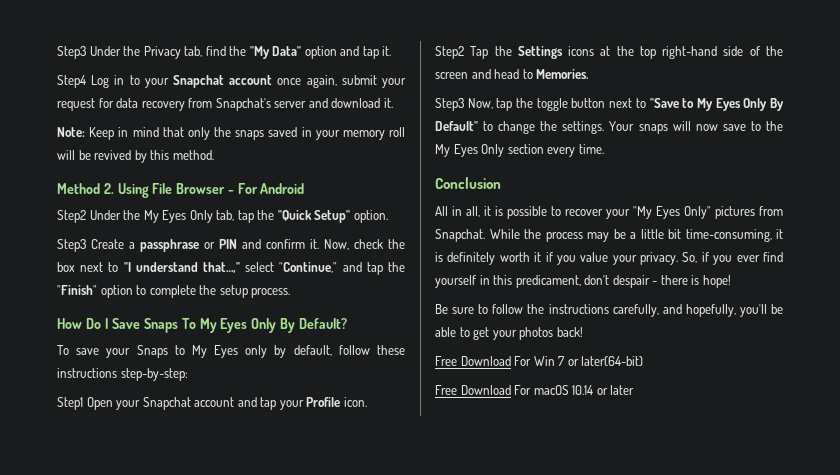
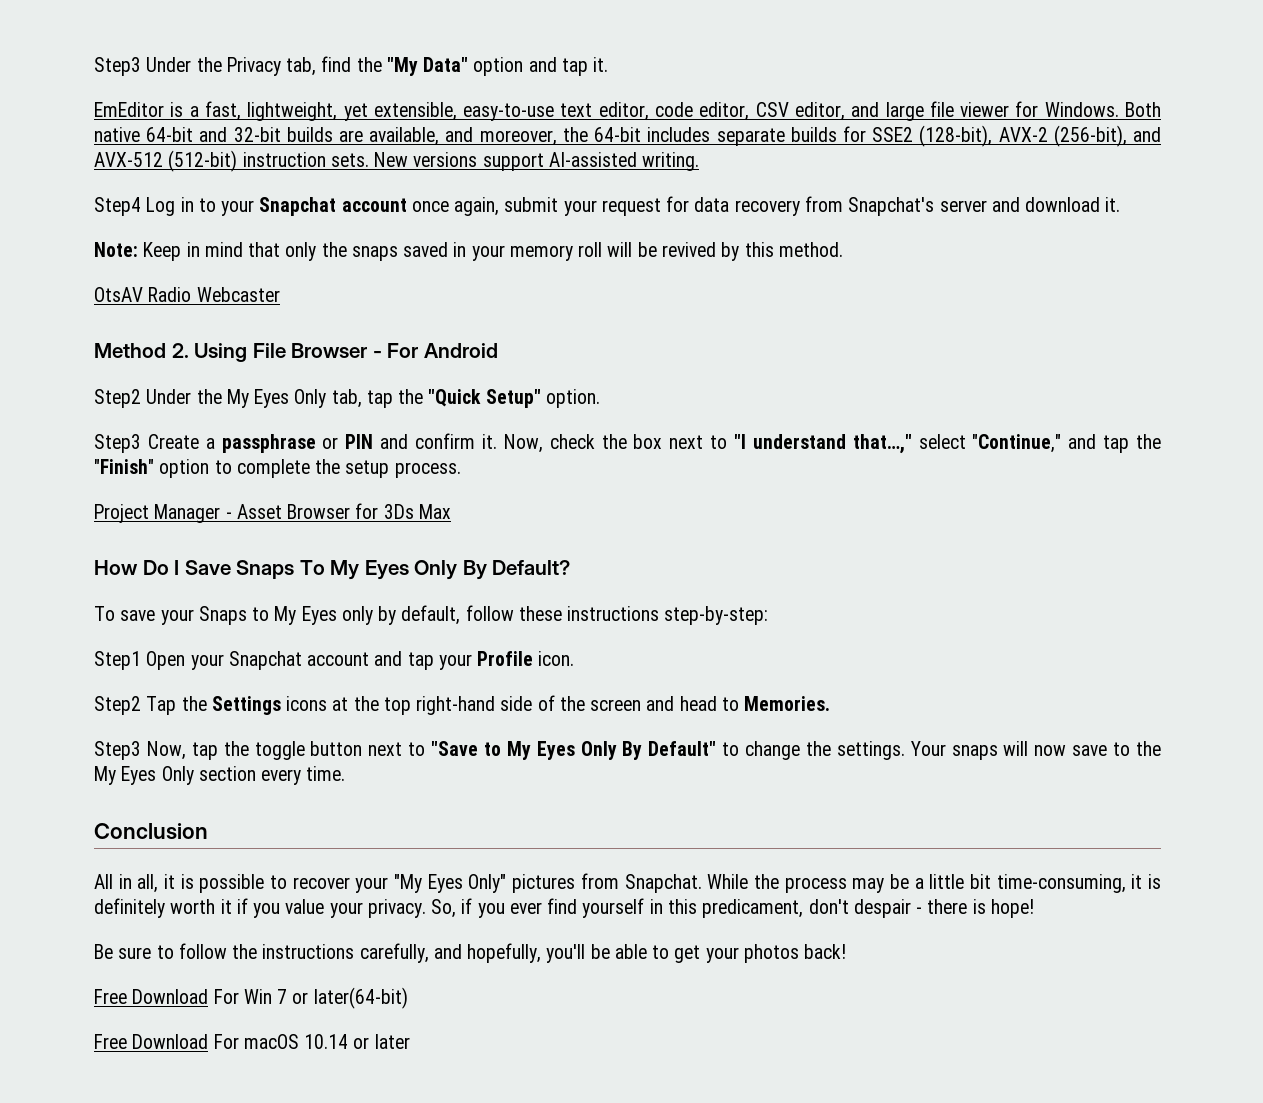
+ EmEditor is a fast, lightweight, yet extensible, easy-to-use text editor, code editor, CSV editor, and large file viewer for Windows. Both native 64-bit and 32-bit builds are available, and moreover, the 64-bit includes separate builds for SSE2 (128-bit), AVX-2 (256-bit), and AVX-512 (512-bit) instruction sets. New versions support AI-assisted writing.
+ OtsAV Radio Webcaster
+ Project Manager - Asset Browser for 3Ds Max

